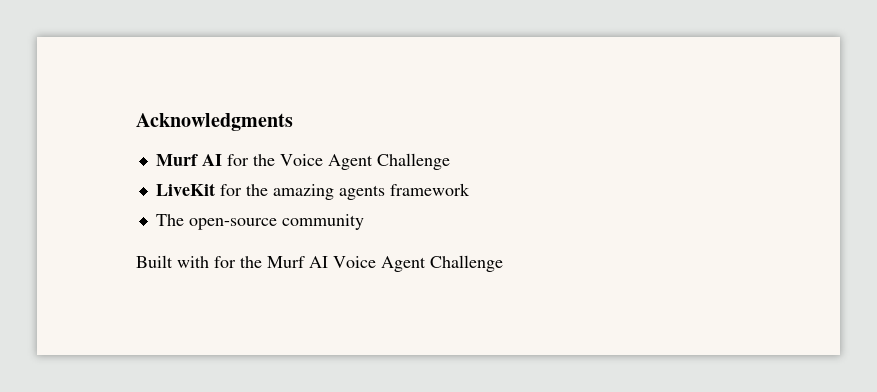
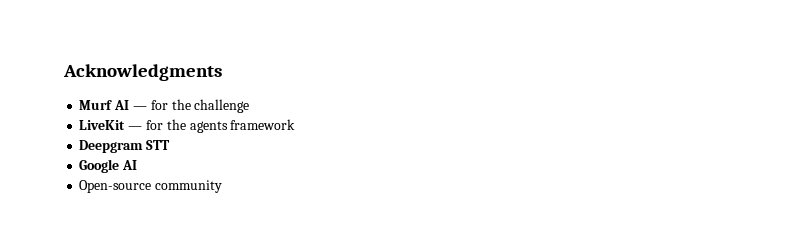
- Murf AI for the Voice Agent Challenge
+ Murf AI — for the challenge
- LiveKit for the amazing agents framework
+ LiveKit — for the agents framework
- The open-source community
- Built with for the Murf AI Voice Agent Challenge
+ Deepgram STT
+ Google AI
+ Open-source community

